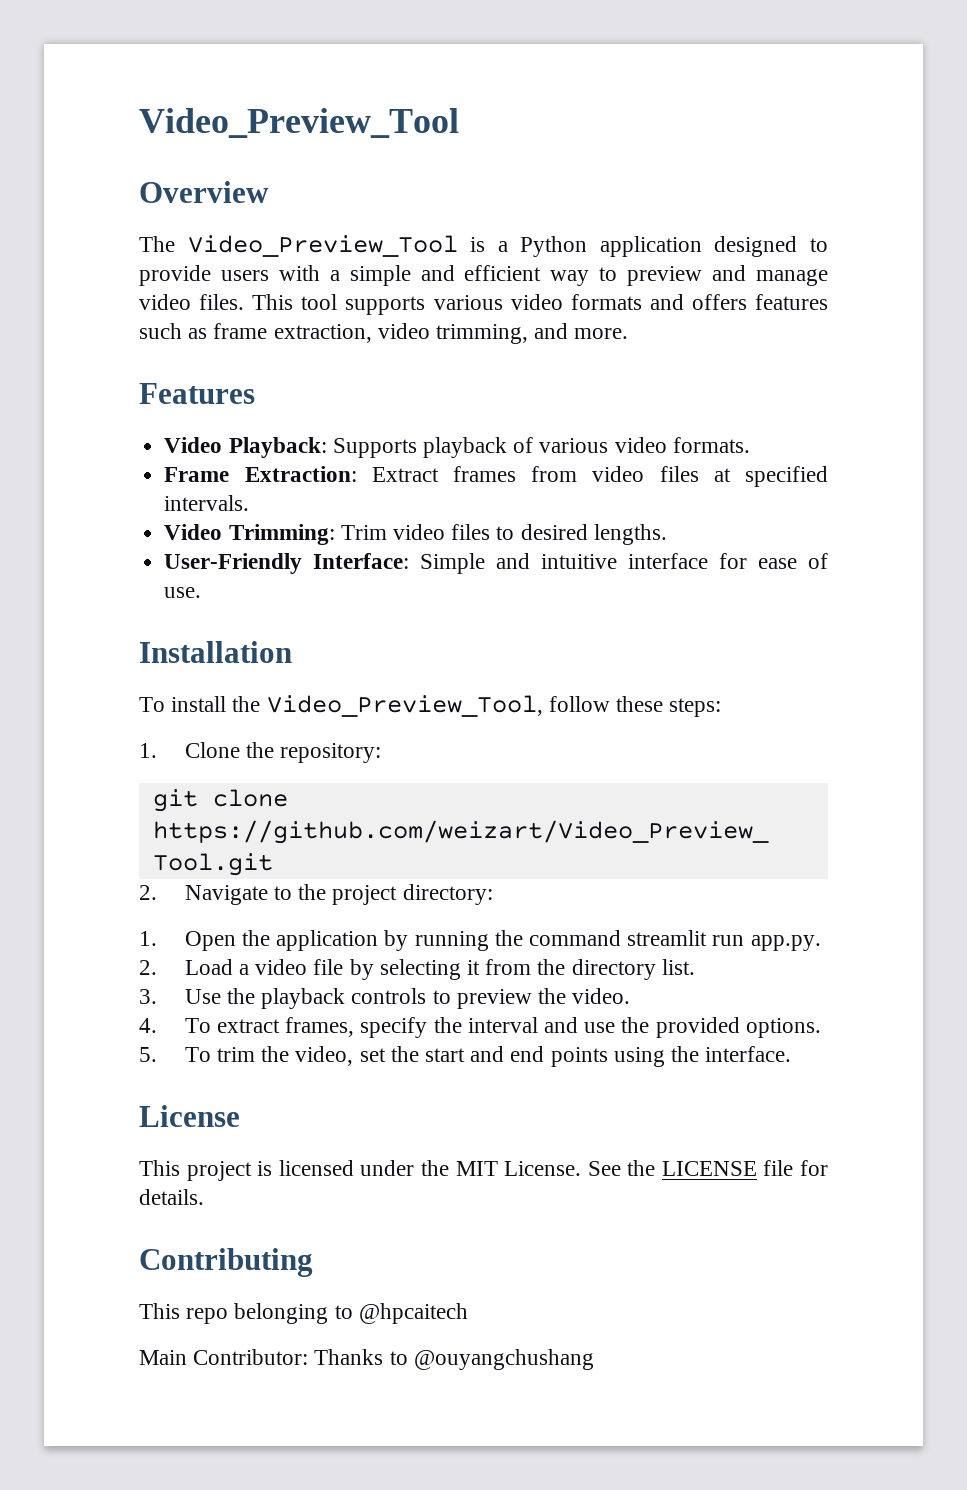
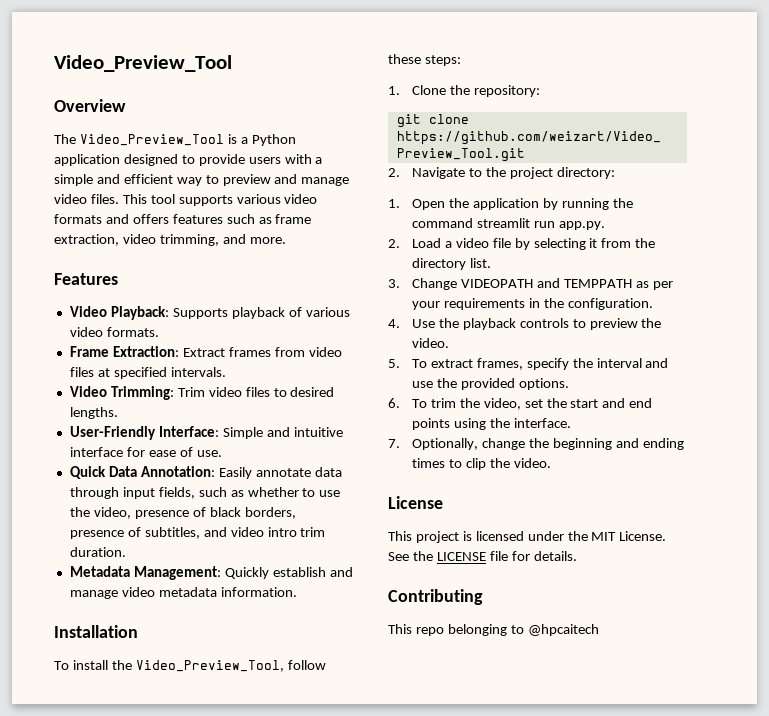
+ Quick Data Annotation: Easily annotate data through input fields, such as whether to use the video, presence of black borders, presence of subtitles, and video intro trim duration.
+ Metadata Management: Quickly establish and manage video metadata information.
- 3. Use the playback controls to preview the video.
+ 3. Change VIDEOPATH and TEMPPATH as per your requirements in the configuration.
+ 4. Use the playback controls to preview the video.
- 4. To extract frames, specify the interval and use the provided options.
+ 5. To extract frames, specify the interval and use the provided options.
- 5. To trim the video, set the start and end points using the interface.
+ 6. To trim the video, set the start and end points using the interface.
+ 7. Optionally, change the beginning and ending times to clip the video.
- Main Contributor: Thanks to @ouyangchushang

